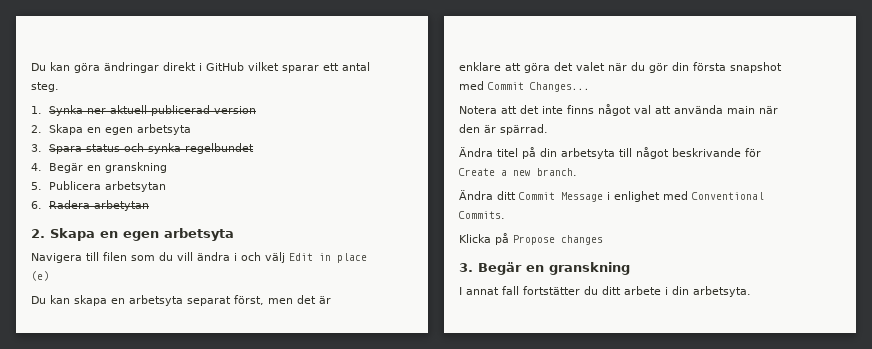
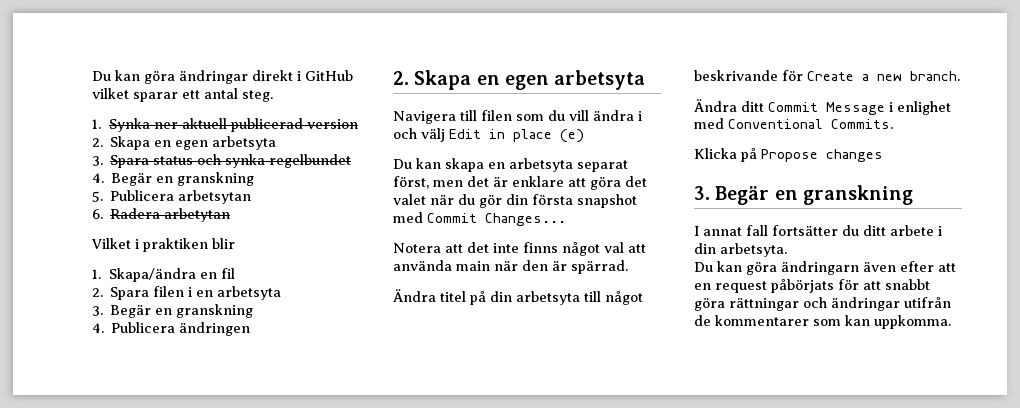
+ Vilket i praktiken blir
+ 1. Skapa/ändra en fil
+ 2. Spara filen i en arbetsyta
+ 3. Begär en granskning
+ 4. Publicera ändringen
- I annat fall fortstätter du ditt arbete i din arbetsyta.
+ I annat fall fortsätter du ditt arbete i din arbetsyta.
+ Du kan göra ändringarn även efter att en request påbörjats för att snabbt göra rättningar och ändringar utifrån de kommentarer som kan uppkomma.

